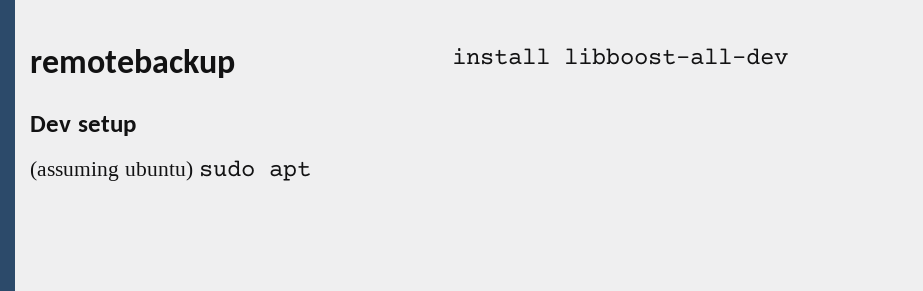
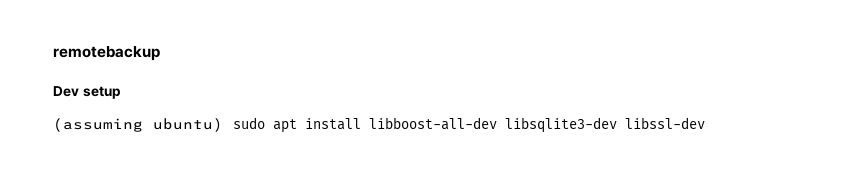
- (assuming ubuntu) sudo apt install libboost-all-dev
+ (assuming ubuntu) sudo apt install libboost-all-dev libsqlite3-dev libssl-dev

